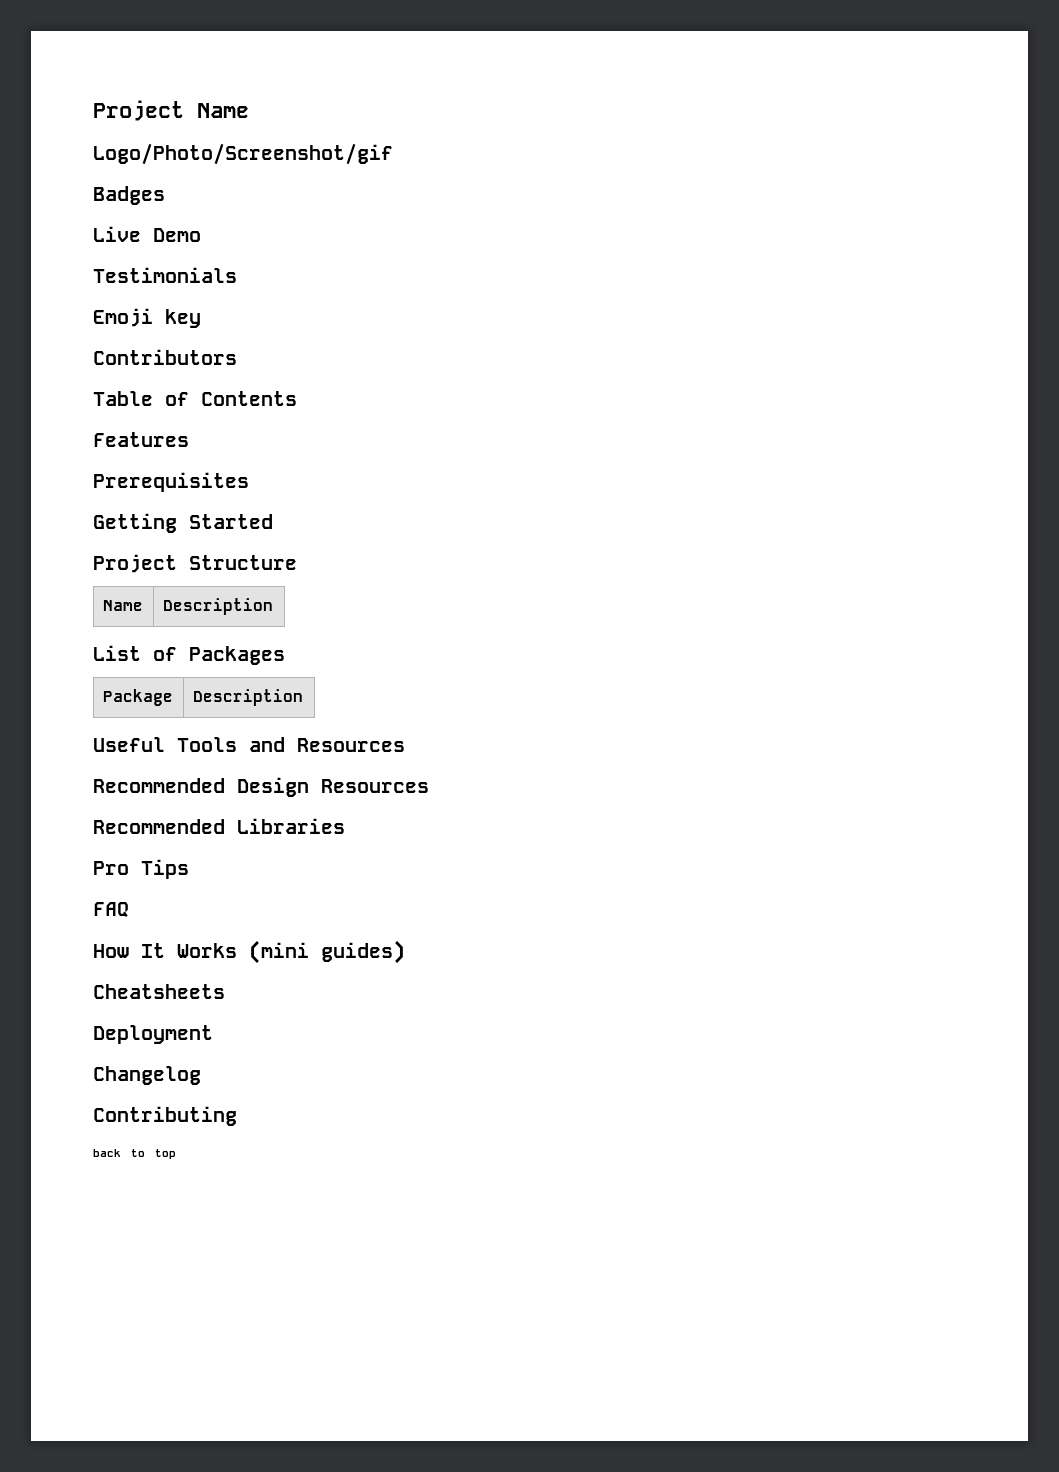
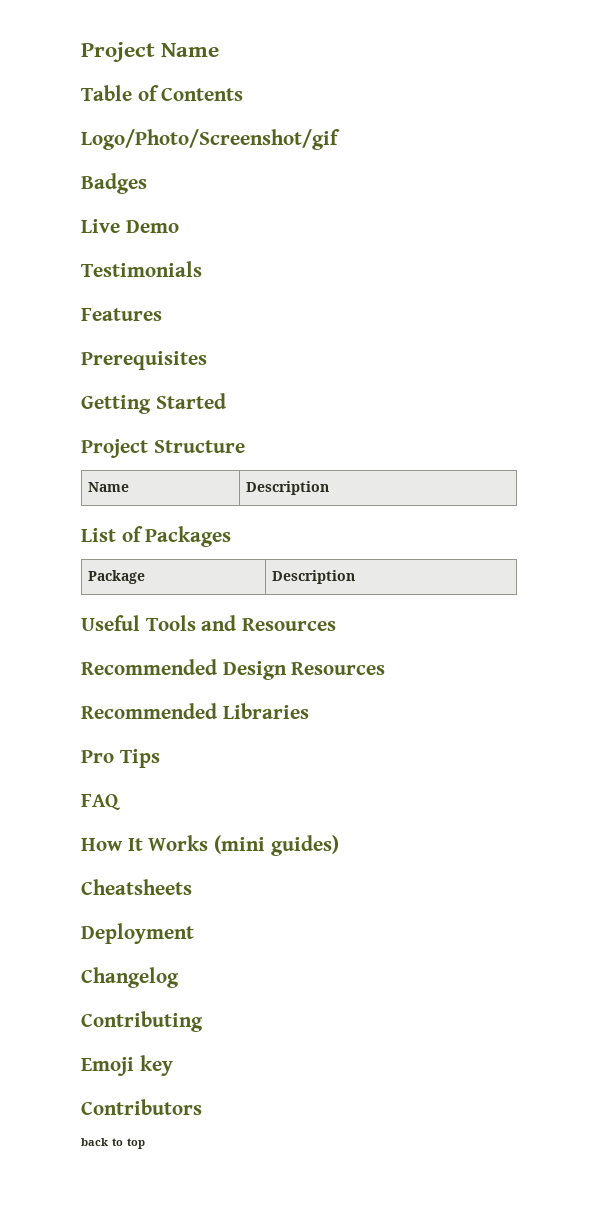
+ Table of Contents
- Emoji key
- Contributors
- Table of Contents
+ Emoji key
+ Contributors

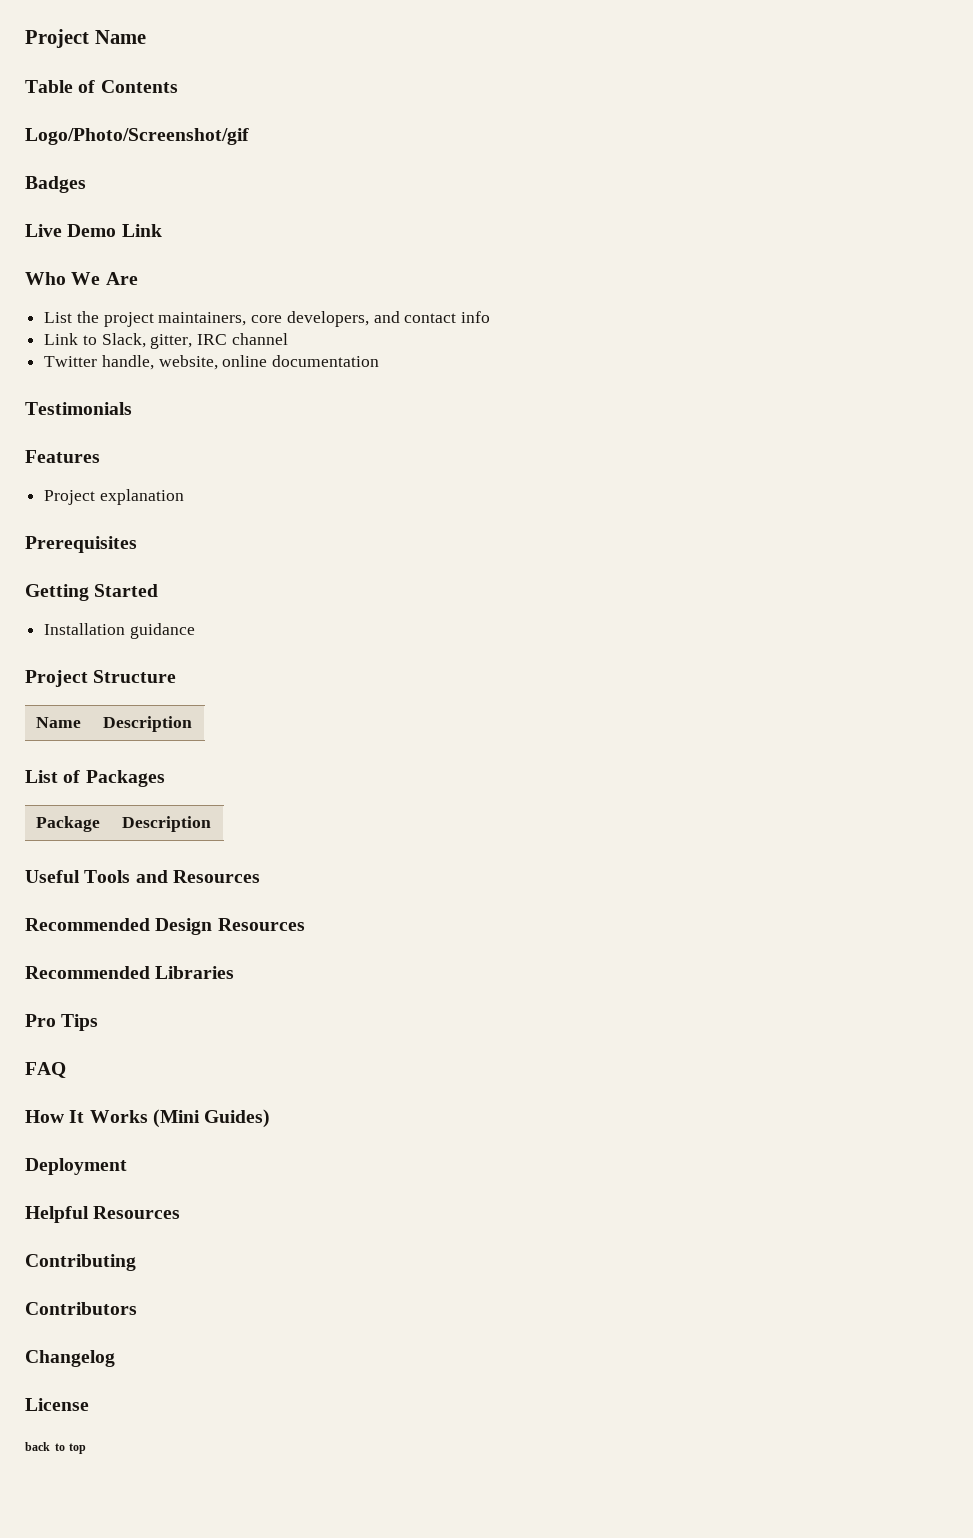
- Live Demo
+ Live Demo Link
+ Who We Are
+ List the project maintainers, core developers, and contact info
+ Link to Slack, gitter, IRC channel
+ Twitter handle, website, online documentation
+ Project explanation
+ Installation guidance
- How It Works (mini guides)
- Cheatsheets
+ How It Works (Mini Guides)
- Changelog
+ Helpful Resources
- Emoji key
  Contributors
+ Changelog
+ License

